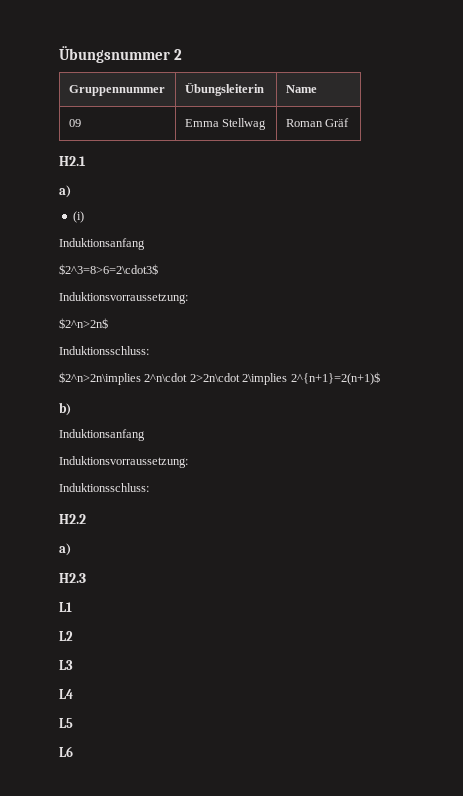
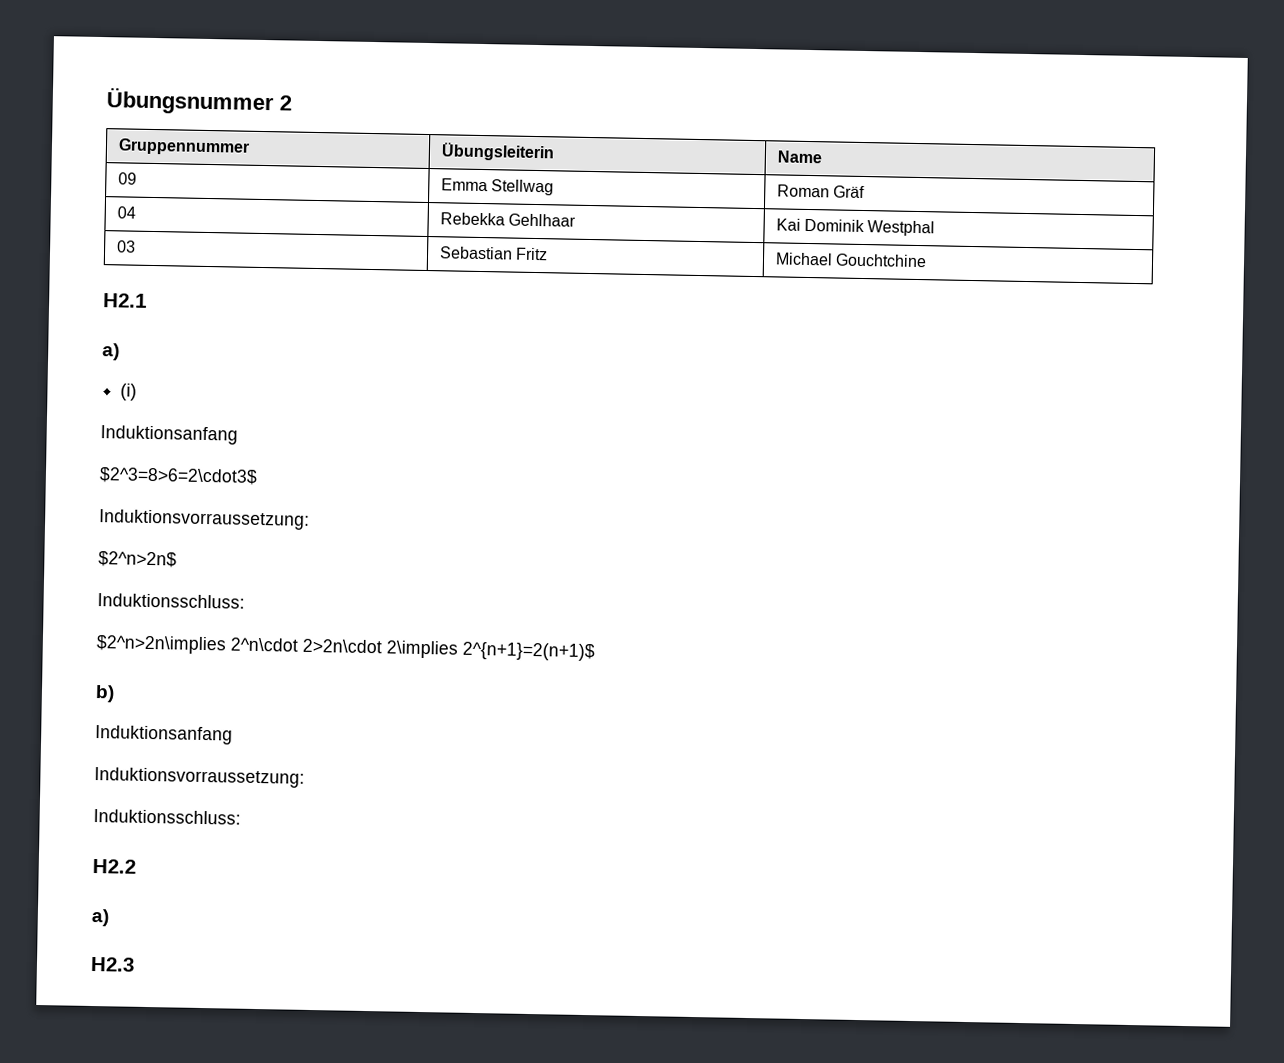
+ 04 | Rebekka Gehlhaar | Kai Dominik Westphal
+ 03 | Sebastian Fritz | Michael Gouchtchine
- L1
- L2
- L3
- L4
- L5
- L6

